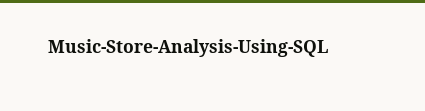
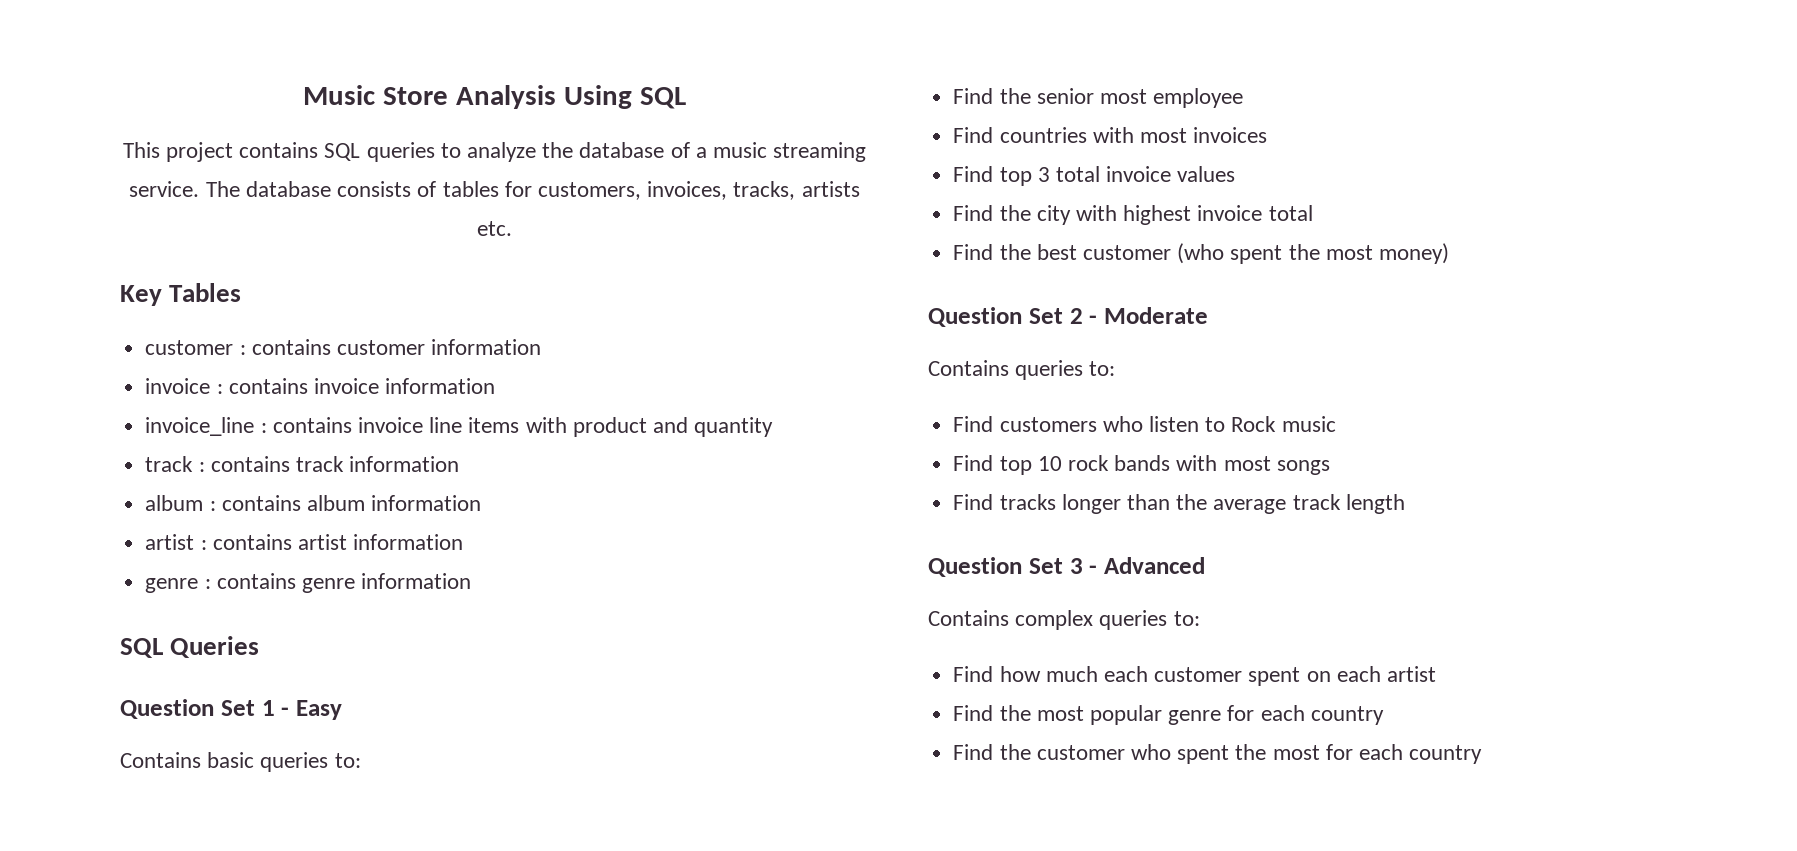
- Music-Store-Analysis-Using-SQL
+ Music Store Analysis Using SQL
+ This project contains SQL queries to analyze the database of a music streaming service. The database consists of tables for customers, invoices, tracks, artists etc.
+ Key Tables
+ customer : contains customer information
+ invoice : contains invoice information
+ invoice_line : contains invoice line items with product and quantity
+ track : contains track information
+ album : contains album information
+ artist : contains artist information
+ genre : contains genre information
+ SQL Queries
+ Question Set 1 - Easy
+ Contains basic queries to:
+ Find the senior most employee
+ Find countries with most invoices
+ Find top 3 total invoice values
+ Find the city with highest invoice total
+ Find the best customer (who spent the most money)
+ Question Set 2 - Moderate
+ Contains queries to:
+ Find customers who listen to Rock music
+ Find top 10 rock bands with most songs
+ Find tracks longer than the average track length
+ Question Set 3 - Advanced
+ Contains complex queries to:
+ Find how much each customer spent on each artist
+ Find the most popular genre for each country
+ Find the customer who spent the most for each country

